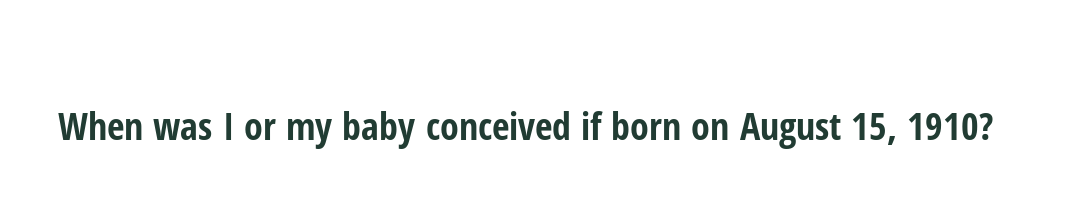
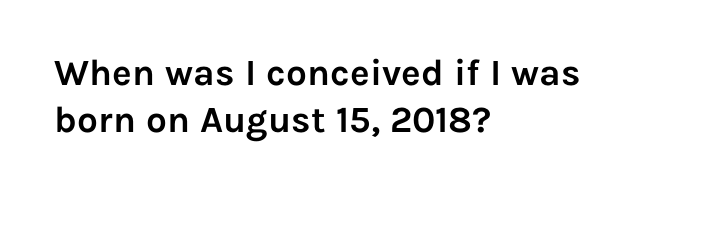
- When was I or my baby conceived if born on August 15, 1910?
+ When was I conceived if I was born on August 15, 2018?

